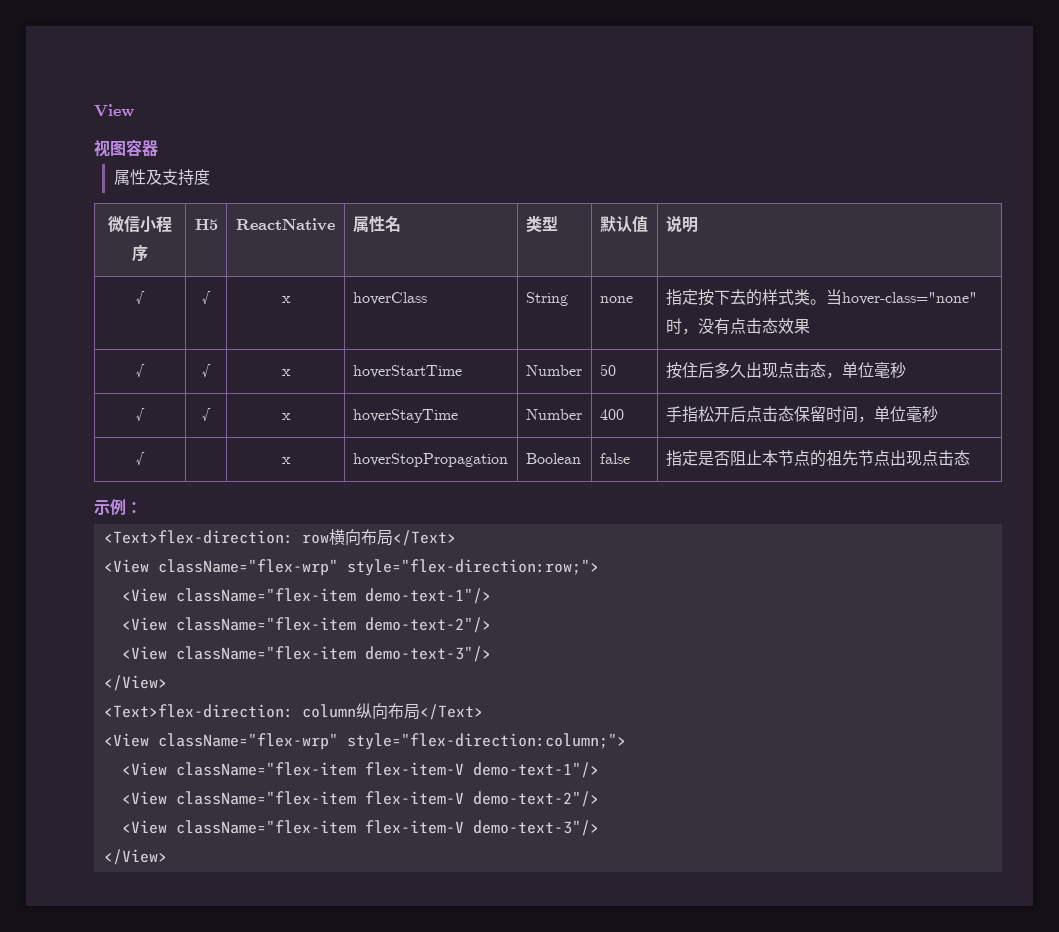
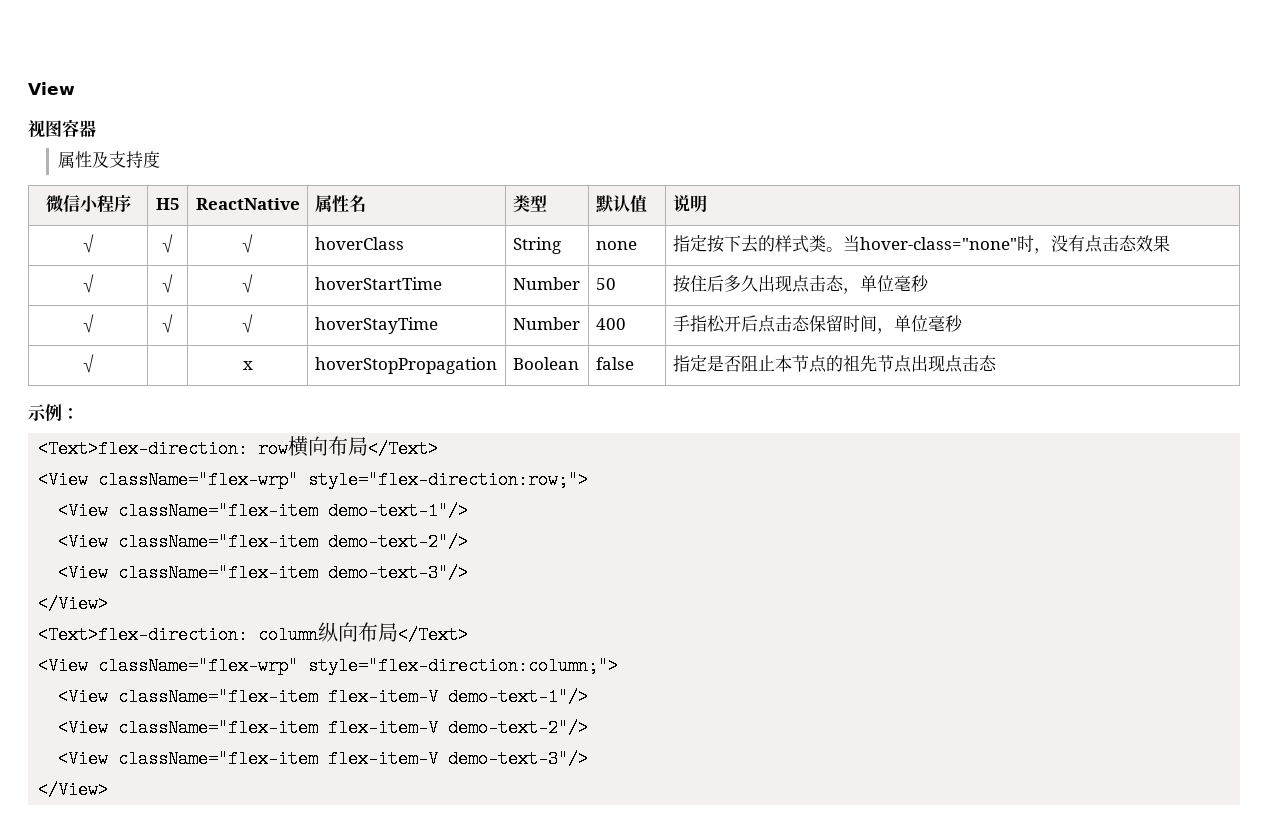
- √ | √ | x | hoverClass | String | none | 指定按下去的样式类。当hover-class="none"时，没有点击态效果
+ √ | √ | √ | hoverClass | String | none | 指定按下去的样式类。当hover-class="none"时，没有点击态效果
- √ | √ | x | hoverStartTime | Number | 50 | 按住后多久出现点击态，单位毫秒
+ √ | √ | √ | hoverStartTime | Number | 50 | 按住后多久出现点击态，单位毫秒
- √ | √ | x | hoverStayTime | Number | 400 | 手指松开后点击态保留时间，单位毫秒
+ √ | √ | √ | hoverStayTime | Number | 400 | 手指松开后点击态保留时间，单位毫秒

